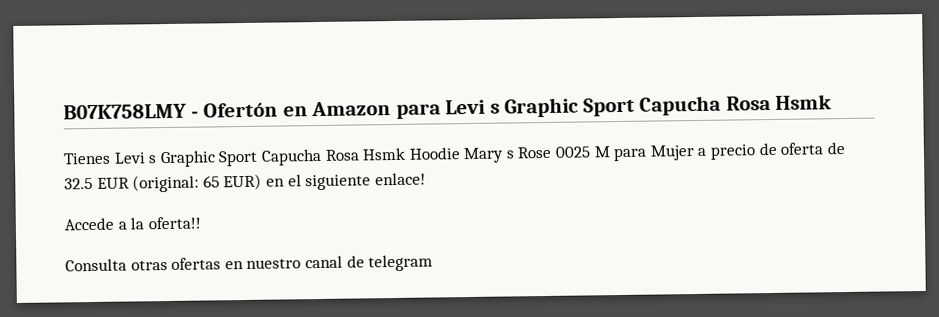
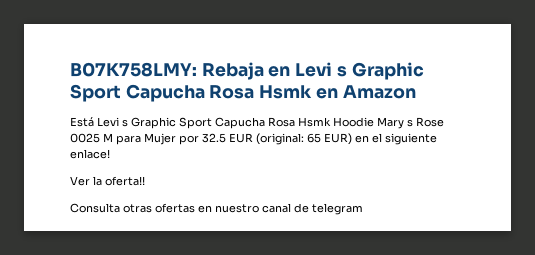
- B07K758LMY - Ofertón en Amazon para Levi s Graphic Sport Capucha Rosa Hsmk
- Tienes Levi s Graphic Sport Capucha Rosa Hsmk Hoodie Mary s Rose 0025 M para Mujer a precio de oferta de 32.5 EUR (original: 65 EUR) en el siguiente enlace!
+ B07K758LMY: Rebaja en Levi s Graphic Sport Capucha Rosa Hsmk en Amazon
+ Está Levi s Graphic Sport Capucha Rosa Hsmk Hoodie Mary s Rose 0025 M para Mujer por 32.5 EUR (original: 65 EUR) en el siguiente enlace!
- Accede a la oferta!!
+ Ver la oferta!!

